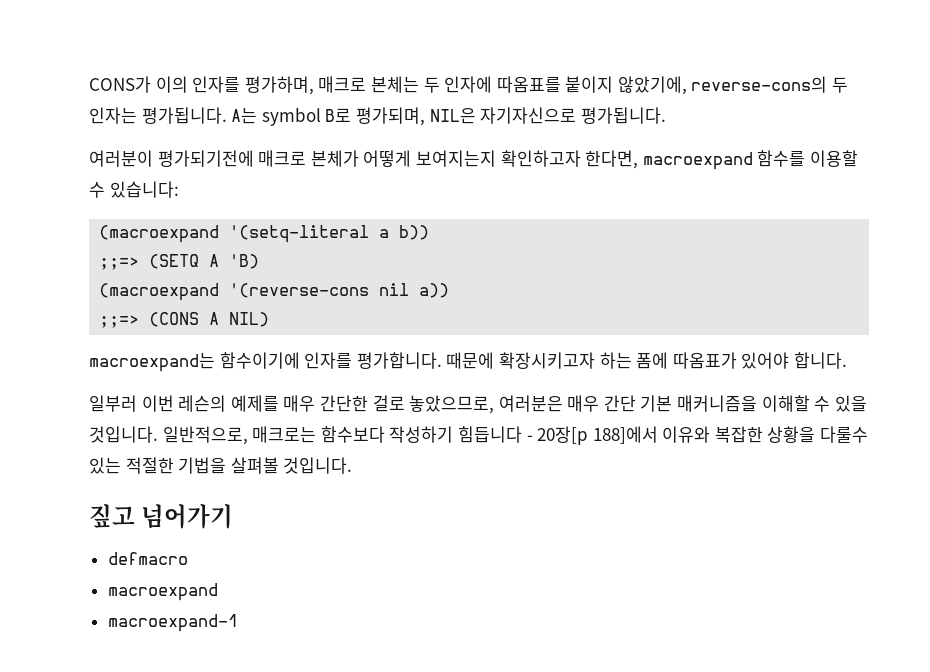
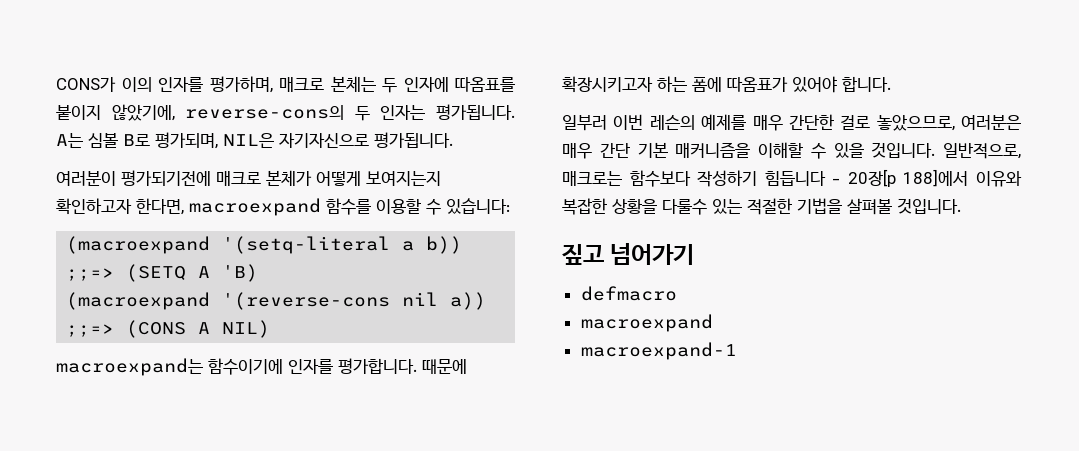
- A는 symbol B로 평가되며, NIL은 자기자신으로 평가됩니다.
+ A는 심볼 B로 평가되며, NIL은 자기자신으로 평가됩니다.

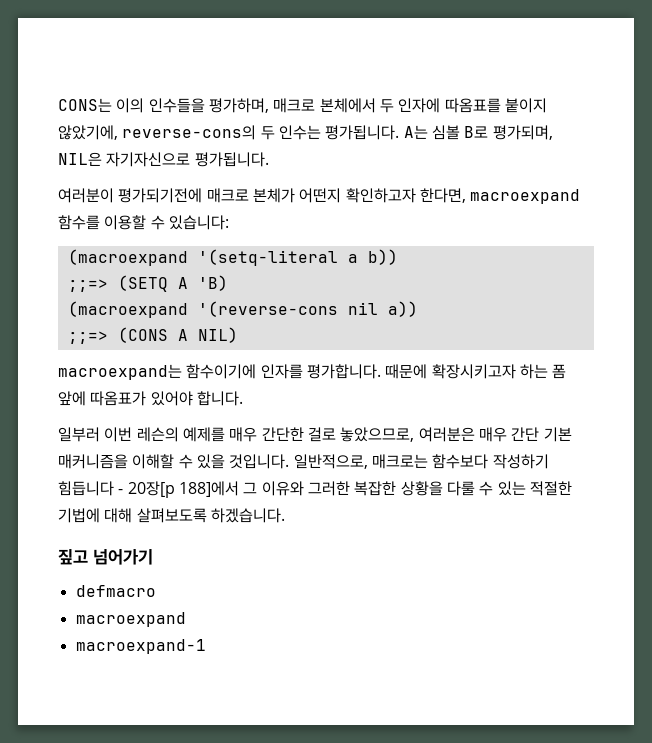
- CONS가 이의 인자를 평가하며, 매크로 본체는 두 인자에 따옴표를 붙이지 않았기에, reverse-cons의 두 인자는 평가됩니다.
+ CONS는 이의 인수들을 평가하며, 매크로 본체에서 두 인자에 따옴표를 붙이지 않았기에, reverse-cons의 두 인수는 평가됩니다.
- 여러분이 평가되기전에 매크로 본체가 어떻게 보여지는지 확인하고자 한다면, macroexpand 함수를 이용할 수 있습니다:
+ 여러분이 평가되기전에 매크로 본체가 어떤지 확인하고자 한다면, macroexpand 함수를 이용할 수 있습니다:
- 때문에 확장시키고자 하는 폼에 따옴표가 있어야 합니다.
+ 때문에 확장시키고자 하는 폼 앞에 따옴표가 있어야 합니다.
- 일반적으로, 매크로는 함수보다 작성하기 힘듭니다 - 20장[p 188]에서 이유와 복잡한 상황을 다룰수 있는 적절한 기법을 살펴볼 것입니다.
+ 일반적으로, 매크로는 함수보다 작성하기 힘듭니다 - 20장[p 188]에서 그 이유와 그러한 복잡한 상황을 다룰 수 있는 적절한 기법에 대해 살펴보도록 하겠습니다.

